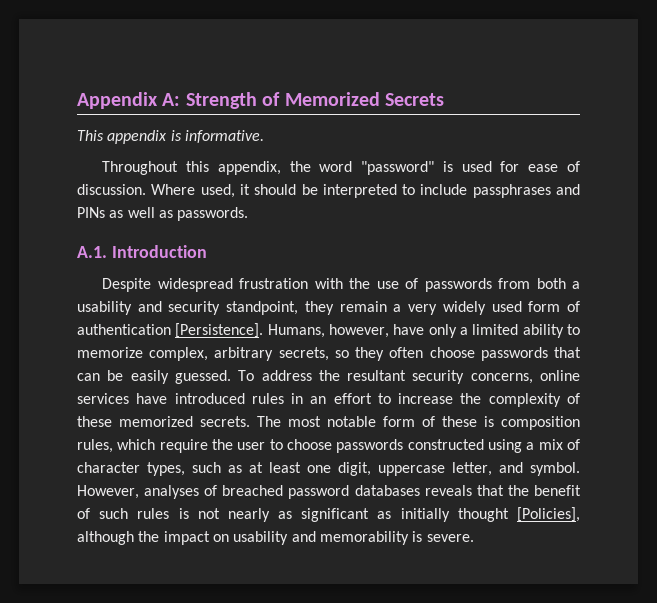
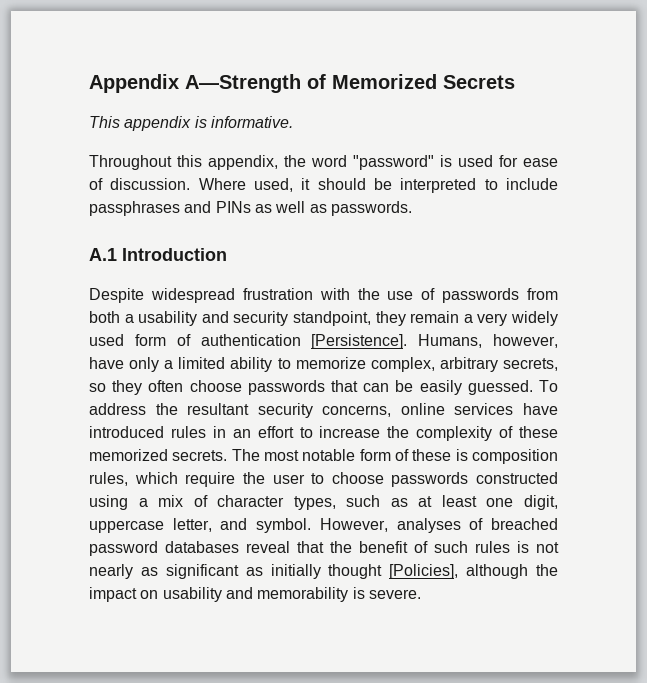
- Appendix A: Strength of Memorized Secrets
+ Appendix A—Strength of Memorized Secrets
- A.1. Introduction
+ A.1 Introduction
- However, analyses of breached password databases reveals that the benefit of such rules is not nearly as significant as initially thought [Policies], although the impact on usability and memorability is severe.
+ However, analyses of breached password databases reveal that the benefit of such rules is not nearly as significant as initially thought [Policies], although the impact on usability and memorability is severe.

